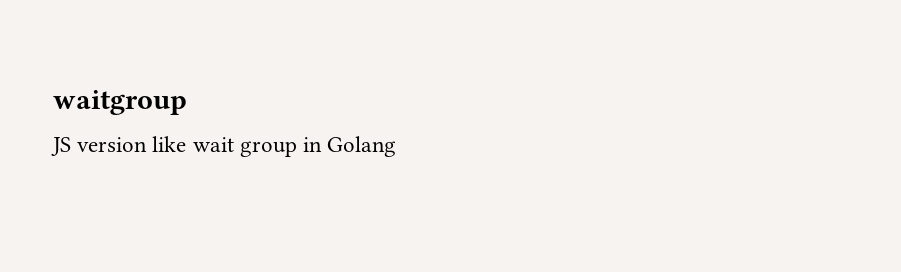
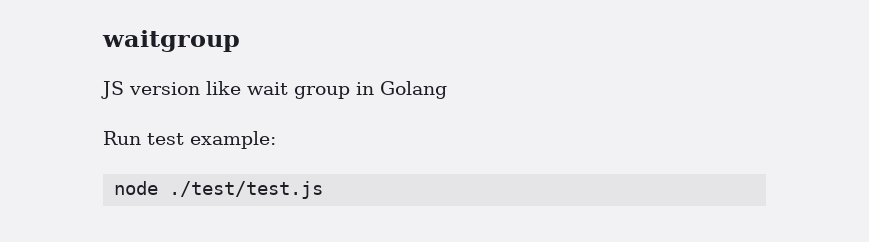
+ Run test example:
+ node ./test/test.js

